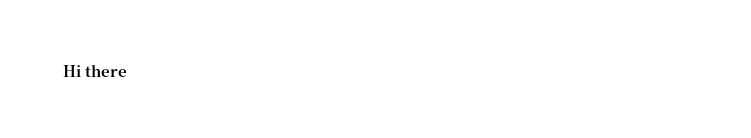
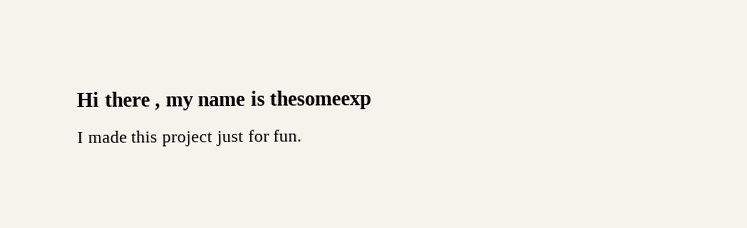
- Hi there
+ Hi there , my name is thesomeexp
+ I made this project just for fun.

